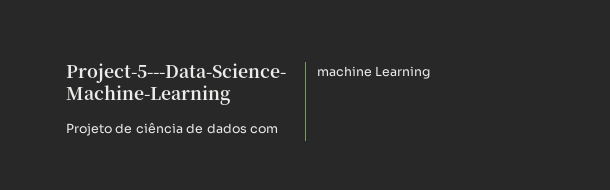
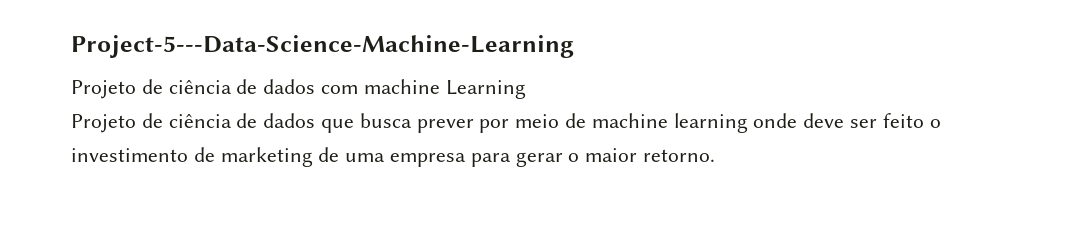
+ Projeto de ciência de dados que busca prever por meio de machine learning onde deve ser feito o investimento de marketing de uma empresa para gerar o maior retorno.

